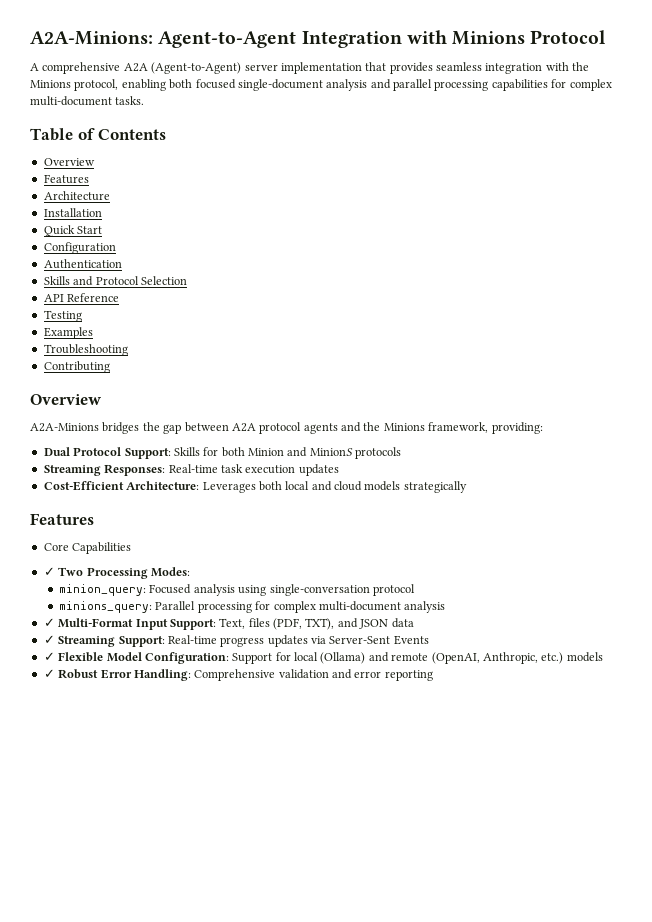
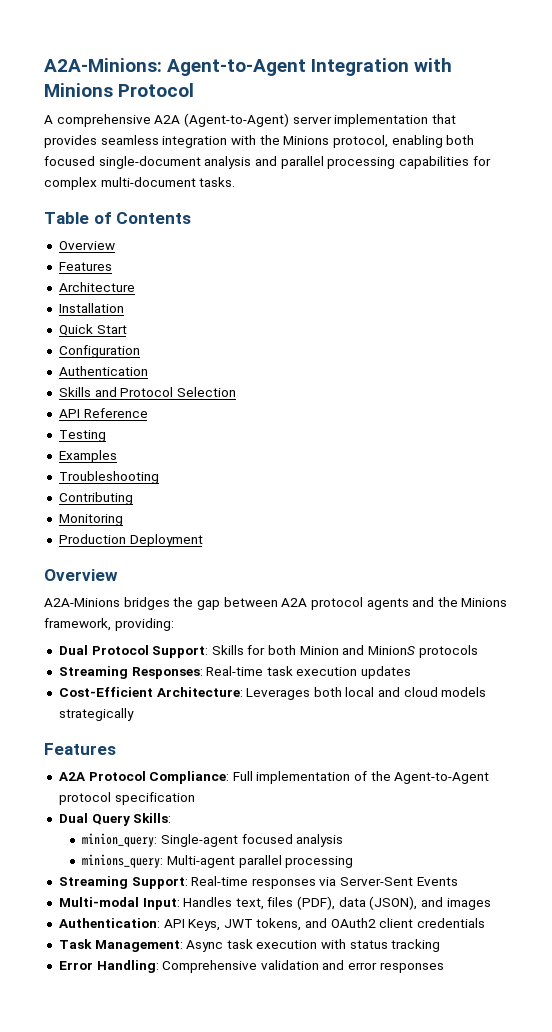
+ Monitoring
+ Production Deployment
- Core Capabilities
- ✓ Two Processing Modes:
+ A2A Protocol Compliance: Full implementation of the Agent-to-Agent protocol specification
+ Dual Query Skills:
- minion_query: Focused analysis using single-conversation protocol
+ minion_query: Single-agent focused analysis
- minions_query: Parallel processing for complex multi-document analysis
- ✓ Multi-Format Input Support: Text, files (PDF, TXT), and JSON data
- ✓ Streaming Support: Real-time progress updates via Server-Sent Events
+ minions_query: Multi-agent parallel processing
+ Streaming Support: Real-time responses via Server-Sent Events
- ✓ Flexible Model Configuration: Support for local (Ollama) and remote (OpenAI, Anthropic, etc.) models
- ✓ Robust Error Handling: Comprehensive validation and error reporting
+ Multi-modal Input: Handles text, files (PDF), data (JSON), and images
+ Authentication: API Keys, JWT tokens, and OAuth2 client credentials
+ Task Management: Async task execution with status tracking
+ Error Handling: Comprehensive validation and error responses

